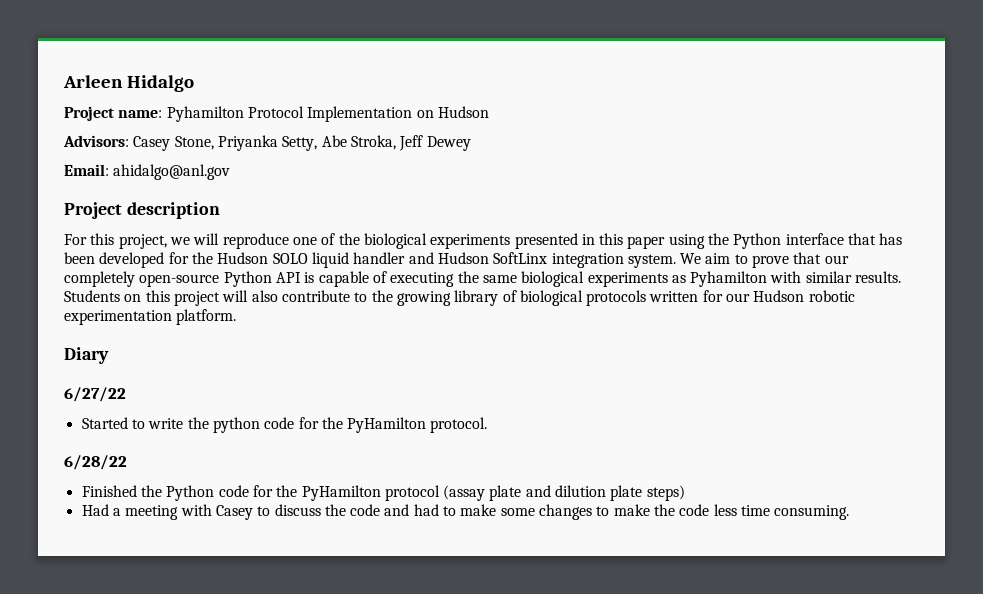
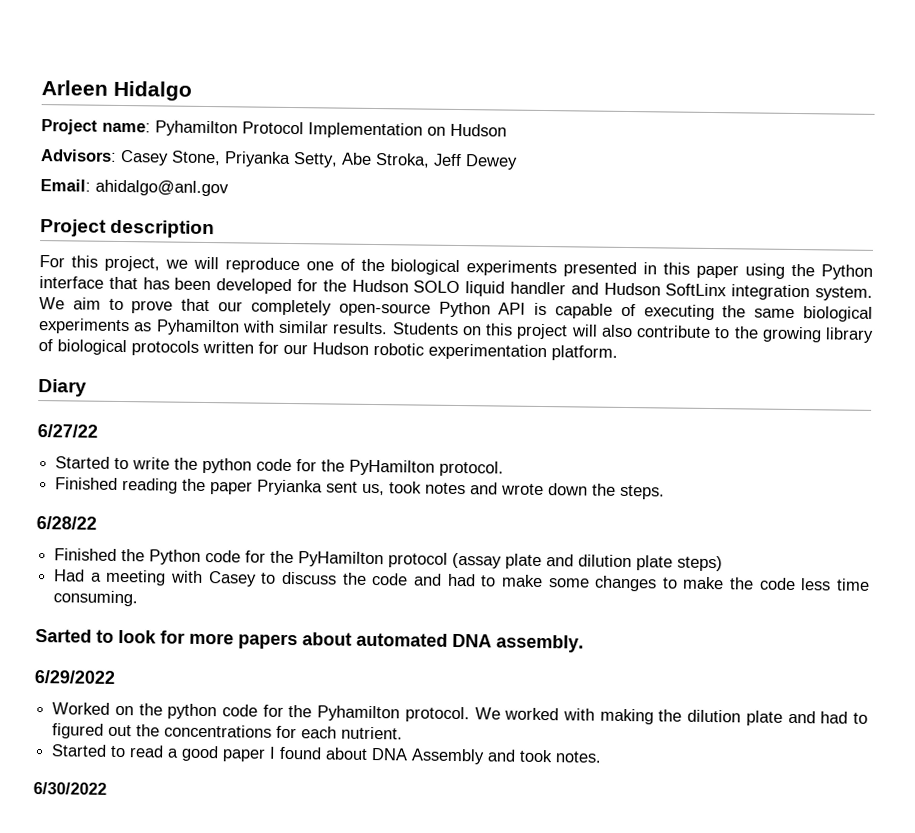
+ Finished reading the paper Pryianka sent us, took notes and wrote down the steps.
+ Sarted to look for more papers about automated DNA assembly.
+ 6/29/2022
+ Worked on the python code for the Pyhamilton protocol. We worked with making the dilution plate and had to figured out the concentrations for each nutrient.
+ Started to read a good paper I found about DNA Assembly and took notes.
+ 6/30/2022

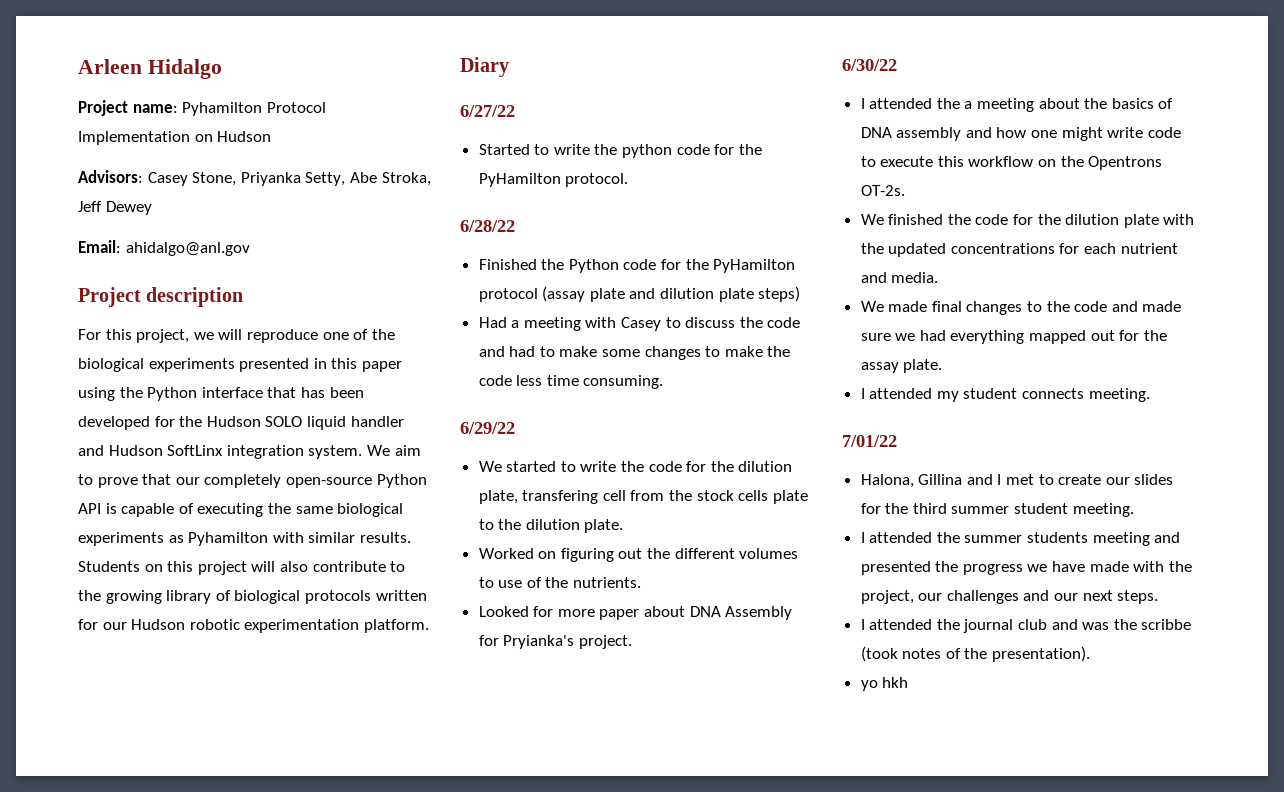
- Finished reading the paper Pryianka sent us, took notes and wrote down the steps.
- Sarted to look for more papers about automated DNA assembly.
- 6/29/2022
- Worked on the python code for the Pyhamilton protocol. We worked with making the dilution plate and had to figured out the concentrations for each nutrient.
- Started to read a good paper I found about DNA Assembly and took notes.
- 6/30/2022
+ 6/29/22
+ We started to write the code for the dilution plate, transfering cell from the stock cells plate to the dilution plate.
+ Worked on figuring out the different volumes to use of the nutrients.
+ Looked for more paper about DNA Assembly for Pryianka's project.
+ 6/30/22
+ I attended the a meeting about the basics of DNA assembly and how one might write code to execute this workflow on the Opentrons OT-2s.
+ We finished the code for the dilution plate with the updated concentrations for each nutrient and media.
+ We made final changes to the code and made sure we had everything mapped out for the assay plate.
+ I attended my student connects meeting.
+ 7/01/22
+ Halona, Gillina and I met to create our slides for the third summer student meeting.
+ I attended the summer students meeting and presented the progress we have made with the project, our challenges and our next steps.
+ I attended the journal club and was the scribbe (took notes of the presentation).
+ yo hkh

